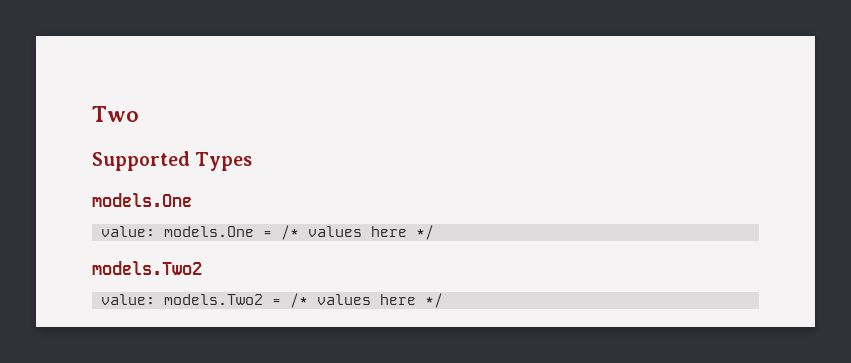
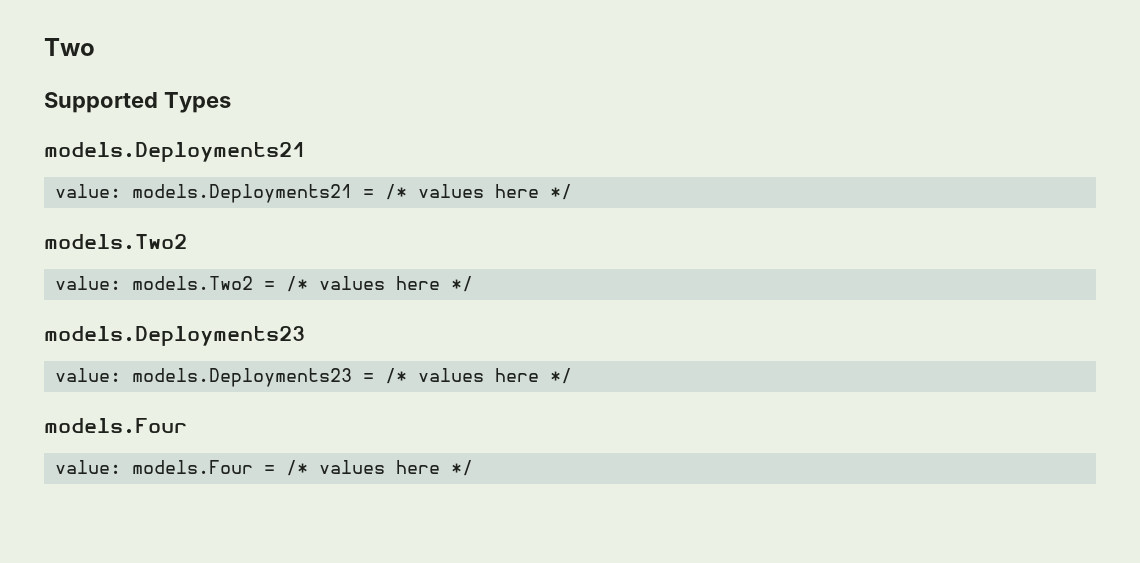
  Supported Types
- models.One
- value: models.One = /* values here */
+ models.Deployments21
+ value: models.Deployments21 = /* values here */
  value: models.Two2 = /* values here */
+ models.Deployments23
+ value: models.Deployments23 = /* values here */
+ models.Four
+ value: models.Four = /* values here */

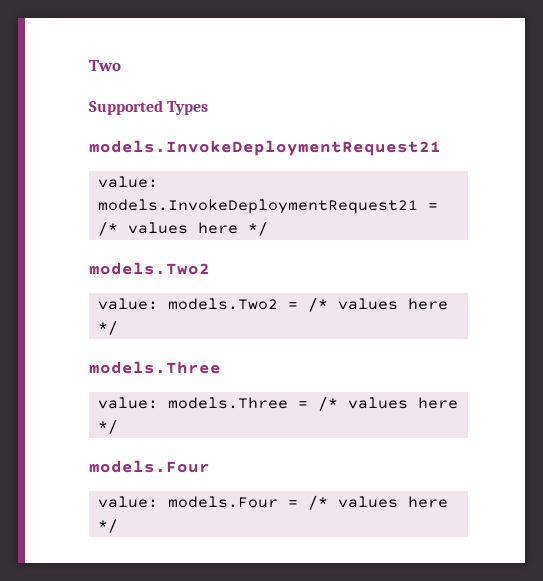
  Supported Types
- models.Deployments21
- value: models.Deployments21 = /* values here */
+ models.InvokeDeploymentRequest21
+ value: models.InvokeDeploymentRequest21 = /* values here */
  value: models.Two2 = /* values here */
- models.Deployments23
- value: models.Deployments23 = /* values here */
+ models.Three
+ value: models.Three = /* values here */

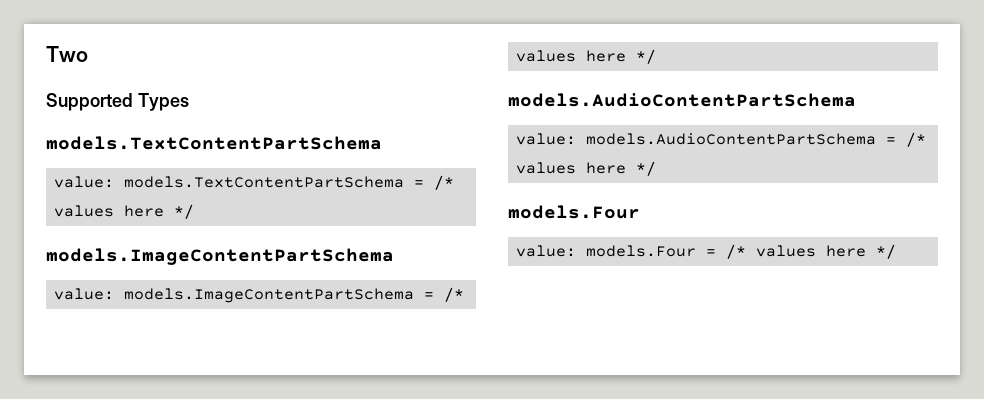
  Supported Types
- models.InvokeDeploymentRequest21
- value: models.InvokeDeploymentRequest21 = /* values here */
- models.Two2
- value: models.Two2 = /* values here */
- models.Three
- value: models.Three = /* values here */
+ models.TextContentPartSchema
+ value: models.TextContentPartSchema = /* values here */
+ models.ImageContentPartSchema
+ value: models.ImageContentPartSchema = /* values here */
+ models.AudioContentPartSchema
+ value: models.AudioContentPartSchema = /* values here */

